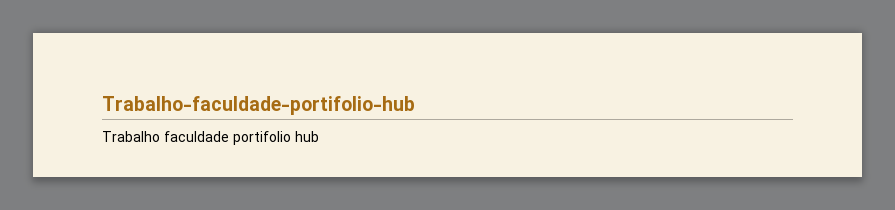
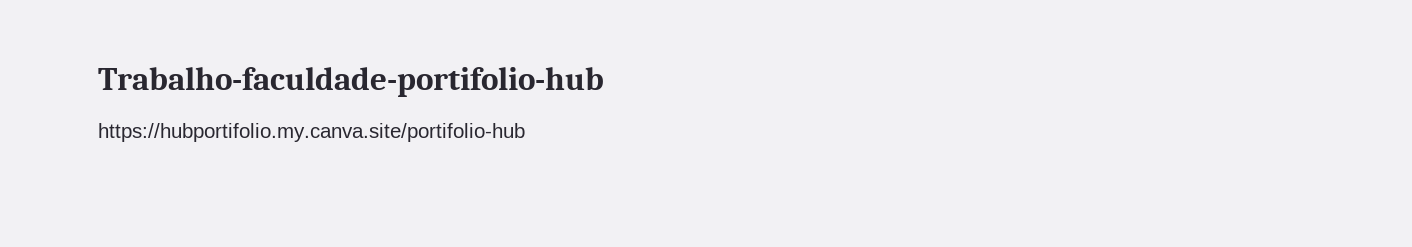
- Trabalho faculdade portifolio hub
+ https://hubportifolio.my.canva.site/portifolio-hub

